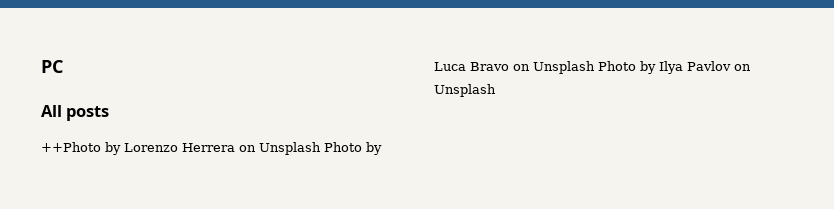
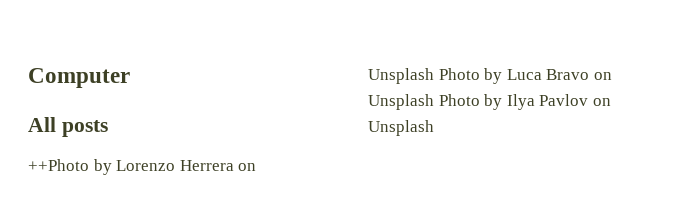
- PC
+ Computer

